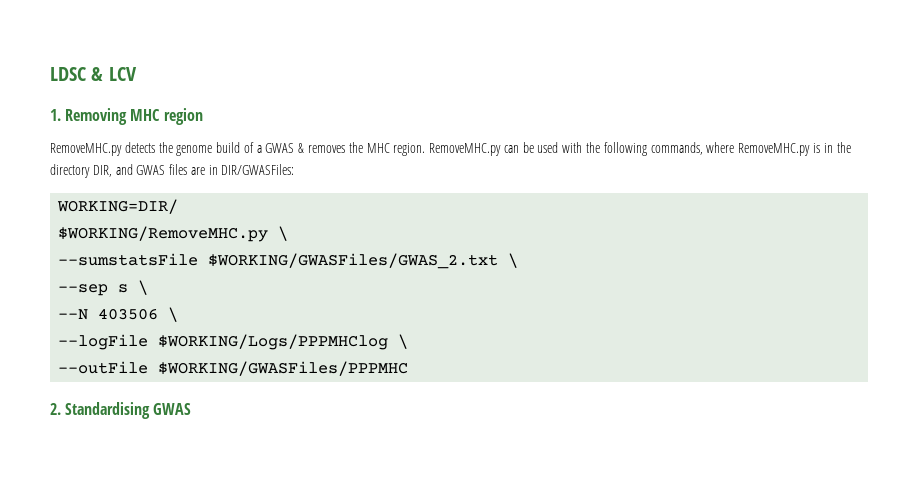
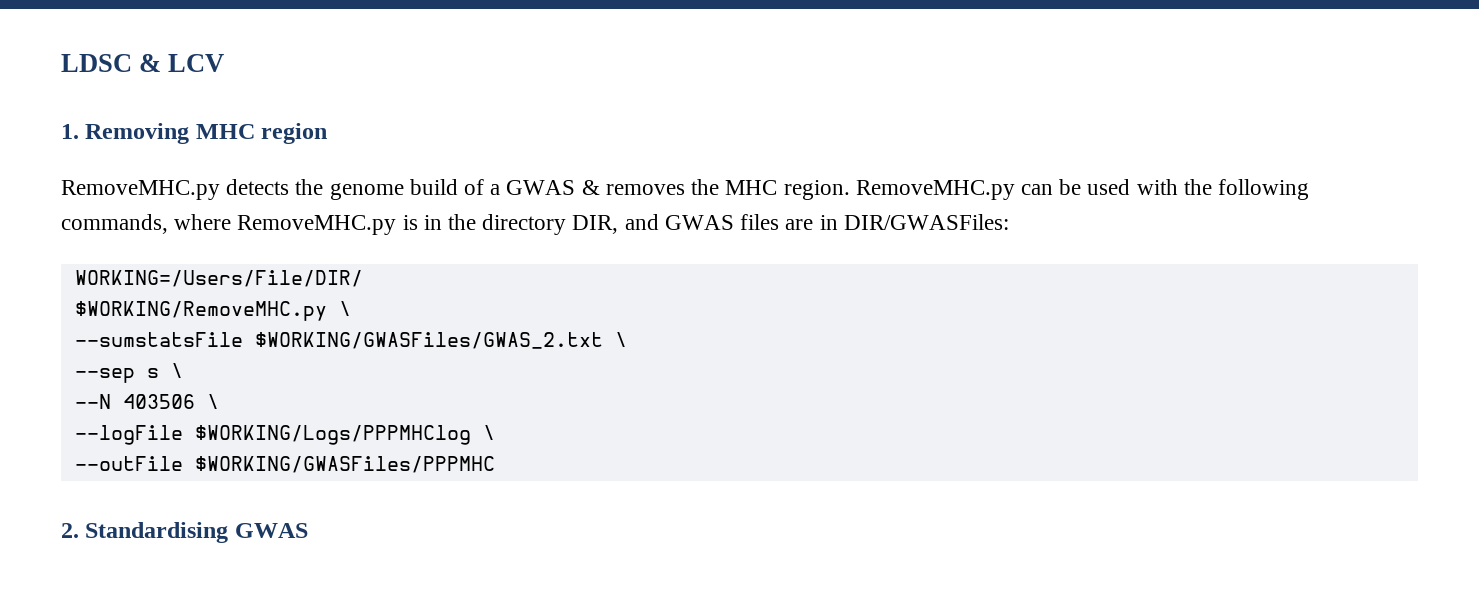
- WORKING=DIR/
+ WORKING=/Users/File/DIR/

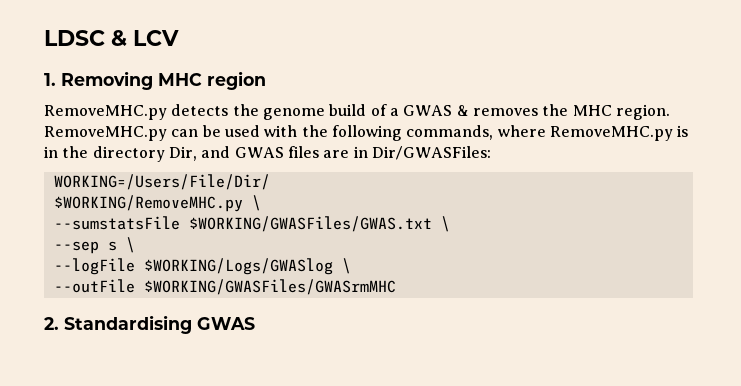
- RemoveMHC.py can be used with the following commands, where RemoveMHC.py is in the directory DIR, and GWAS files are in DIR/GWASFiles:
- WORKING=/Users/File/DIR/
+ RemoveMHC.py can be used with the following commands, where RemoveMHC.py is in the directory Dir, and GWAS files are in Dir/GWASFiles:
+ WORKING=/Users/File/Dir/
- --sumstatsFile $WORKING/GWASFiles/GWAS_2.txt \
+ --sumstatsFile $WORKING/GWASFiles/GWAS.txt \
- --N 403506 \
- --logFile $WORKING/Logs/PPPMHClog \
+ --logFile $WORKING/Logs/GWASlog \
- --outFile $WORKING/GWASFiles/PPPMHC
+ --outFile $WORKING/GWASFiles/GWASrmMHC

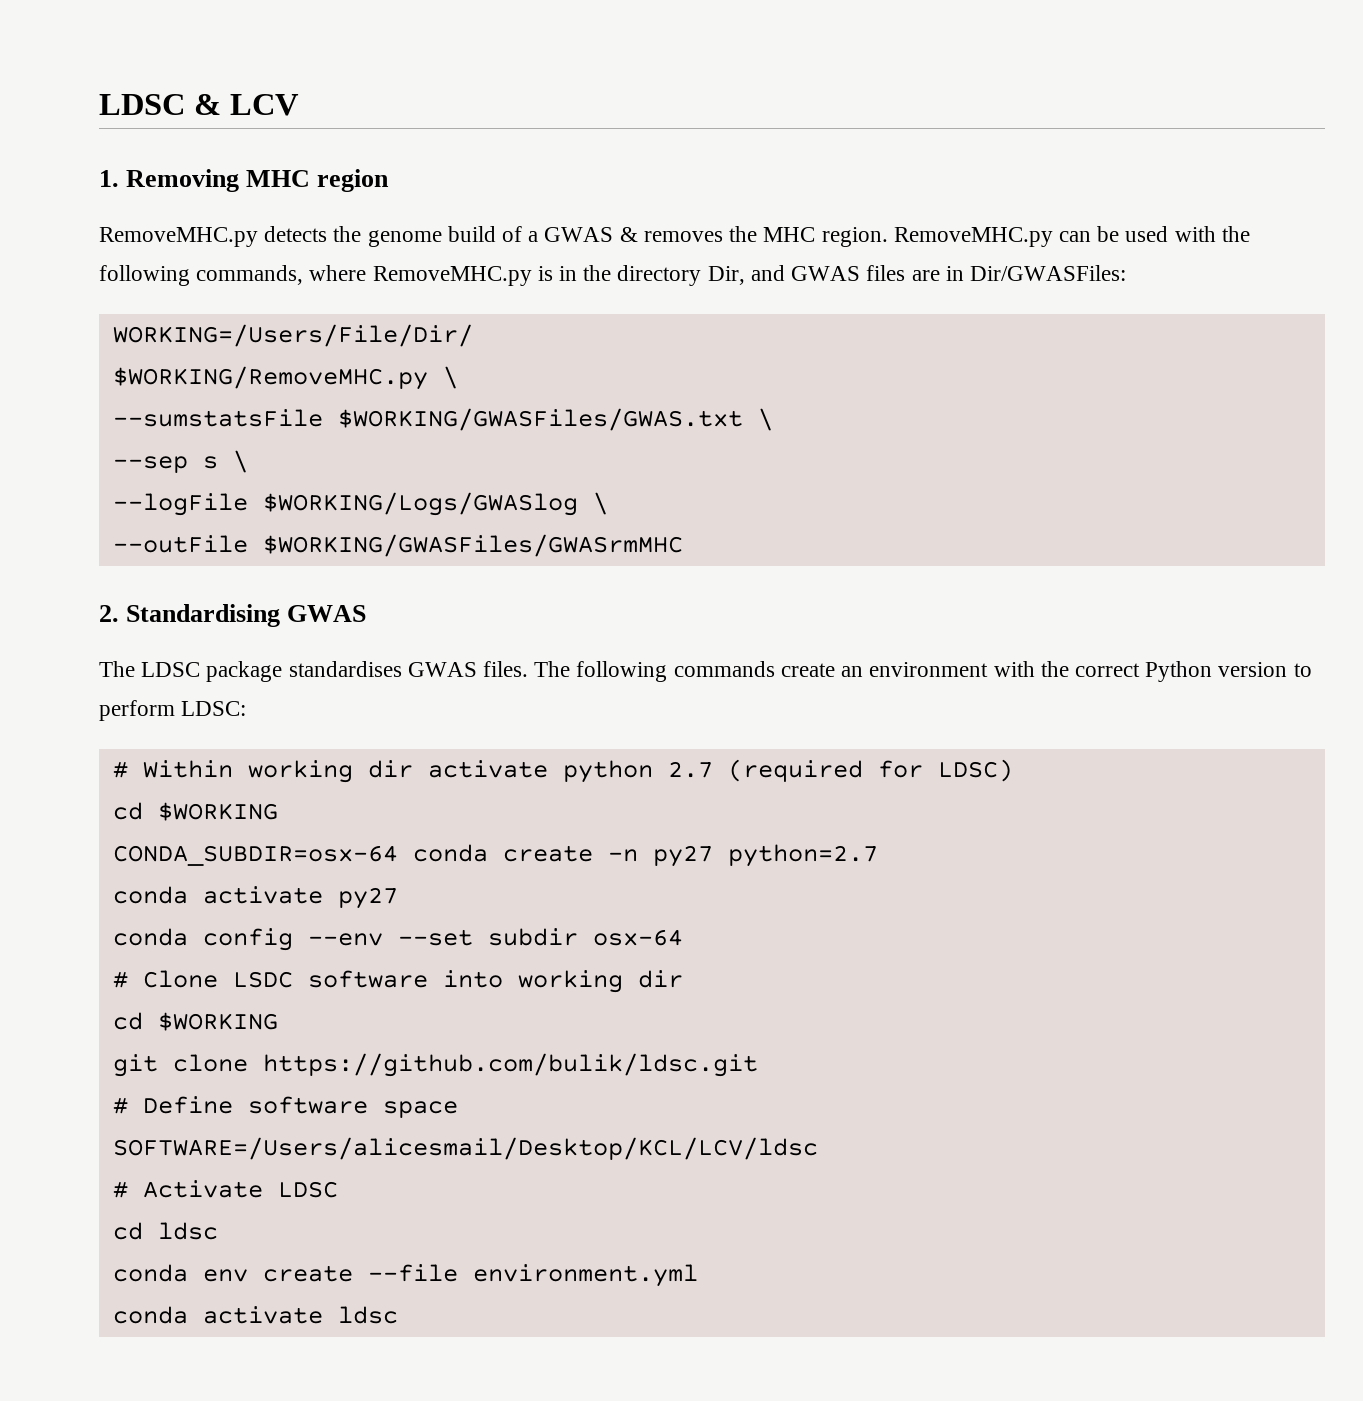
+ The LDSC package standardises GWAS files. The following commands create an environment with the correct Python version to perform LDSC:
+ # Within working dir activate python 2.7 (required for LDSC)
+ cd $WORKING
+ CONDA_SUBDIR=osx-64 conda create -n py27 python=2.7
+ conda activate py27
+ conda config --env --set subdir osx-64
+ # Clone LSDC software into working dir
+ cd $WORKING
+ git clone https://github.com/bulik/ldsc.git
+ # Define software space
+ SOFTWARE=/Users/alicesmail/Desktop/KCL/LCV/ldsc
+ # Activate LDSC
+ cd ldsc
+ conda env create --file environment.yml
+ conda activate ldsc

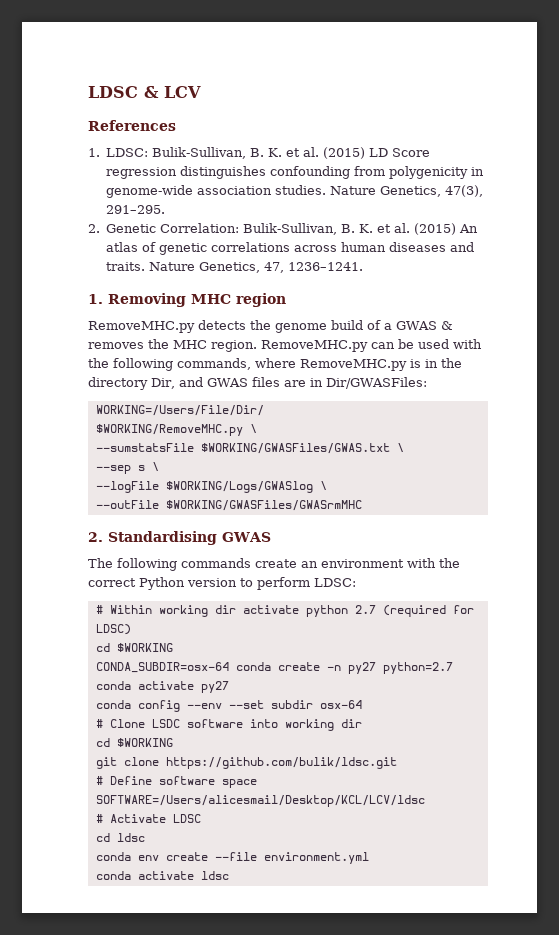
+ References
+ 1. LDSC: Bulik-Sullivan, B. K. et al. (2015) LD Score regression distinguishes confounding from polygenicity in genome-wide association studies. Nature Genetics, 47(3), 291–295.
+ 2. Genetic Correlation: Bulik-Sullivan, B. K. et al. (2015) An atlas of genetic correlations across human diseases and traits. Nature Genetics, 47, 1236–1241.
- The LDSC package standardises GWAS files. The following commands create an environment with the correct Python version to perform LDSC:
+ The following commands create an environment with the correct Python version to perform LDSC:

